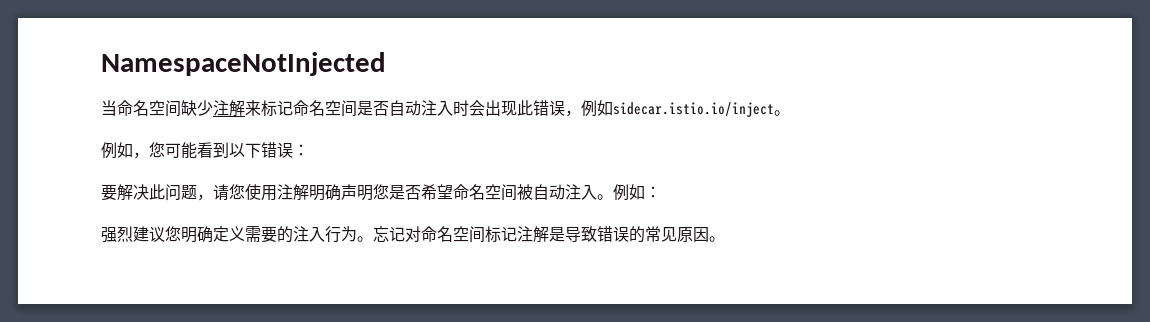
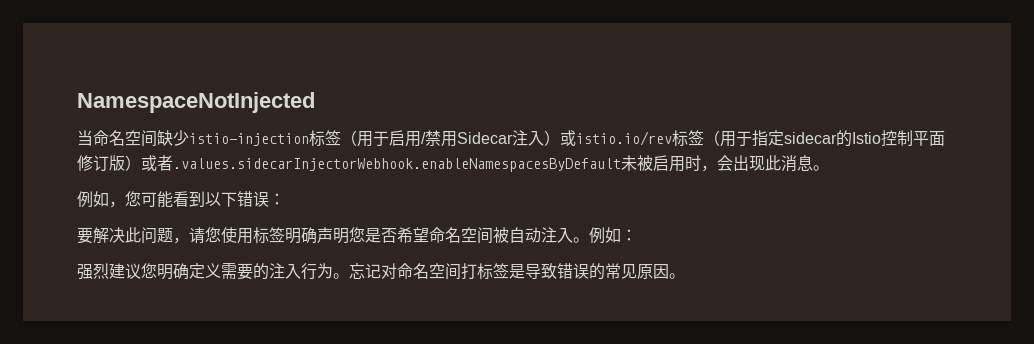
- 当命名空间缺少注解来标记命名空间是否自动注入时会出现此错误，例如sidecar.istio.io/inject。
+ 当命名空间缺少istio-injection标签（用于启用/禁用Sidecar注入）或istio.io/rev标签（用于指定sidecar的Istio控制平面修订版）或者.values.sidecarInjectorWebhook.enableNamespacesByDefault未被启用时，会出现此消息。
- 要解决此问题，请您使用注解明确声明您是否希望命名空间被自动注入。
+ 要解决此问题，请您使用标签明确声明您是否希望命名空间被自动注入。
- 忘记对命名空间标记注解是导致错误的常见原因。
+ 忘记对命名空间打标签是导致错误的常见原因。

